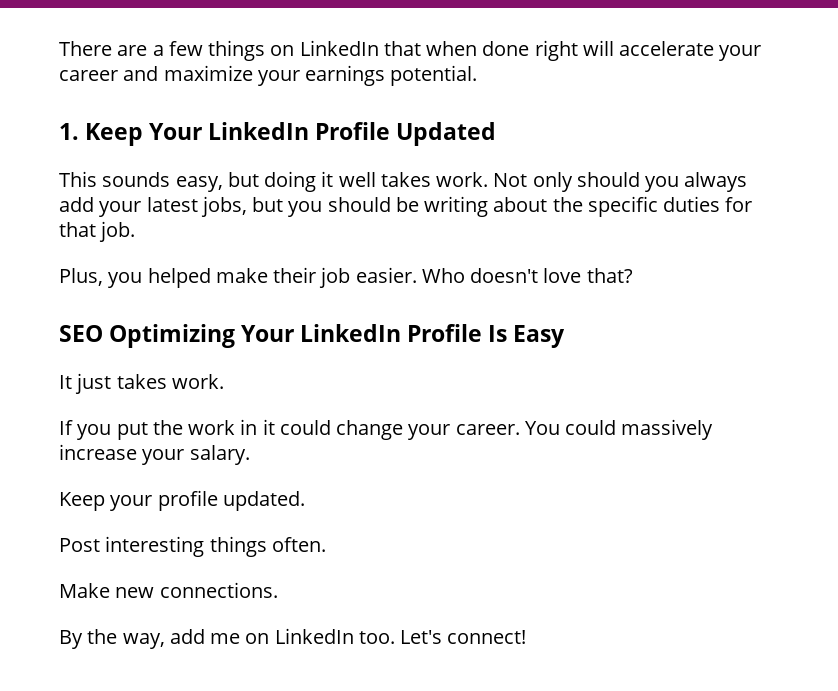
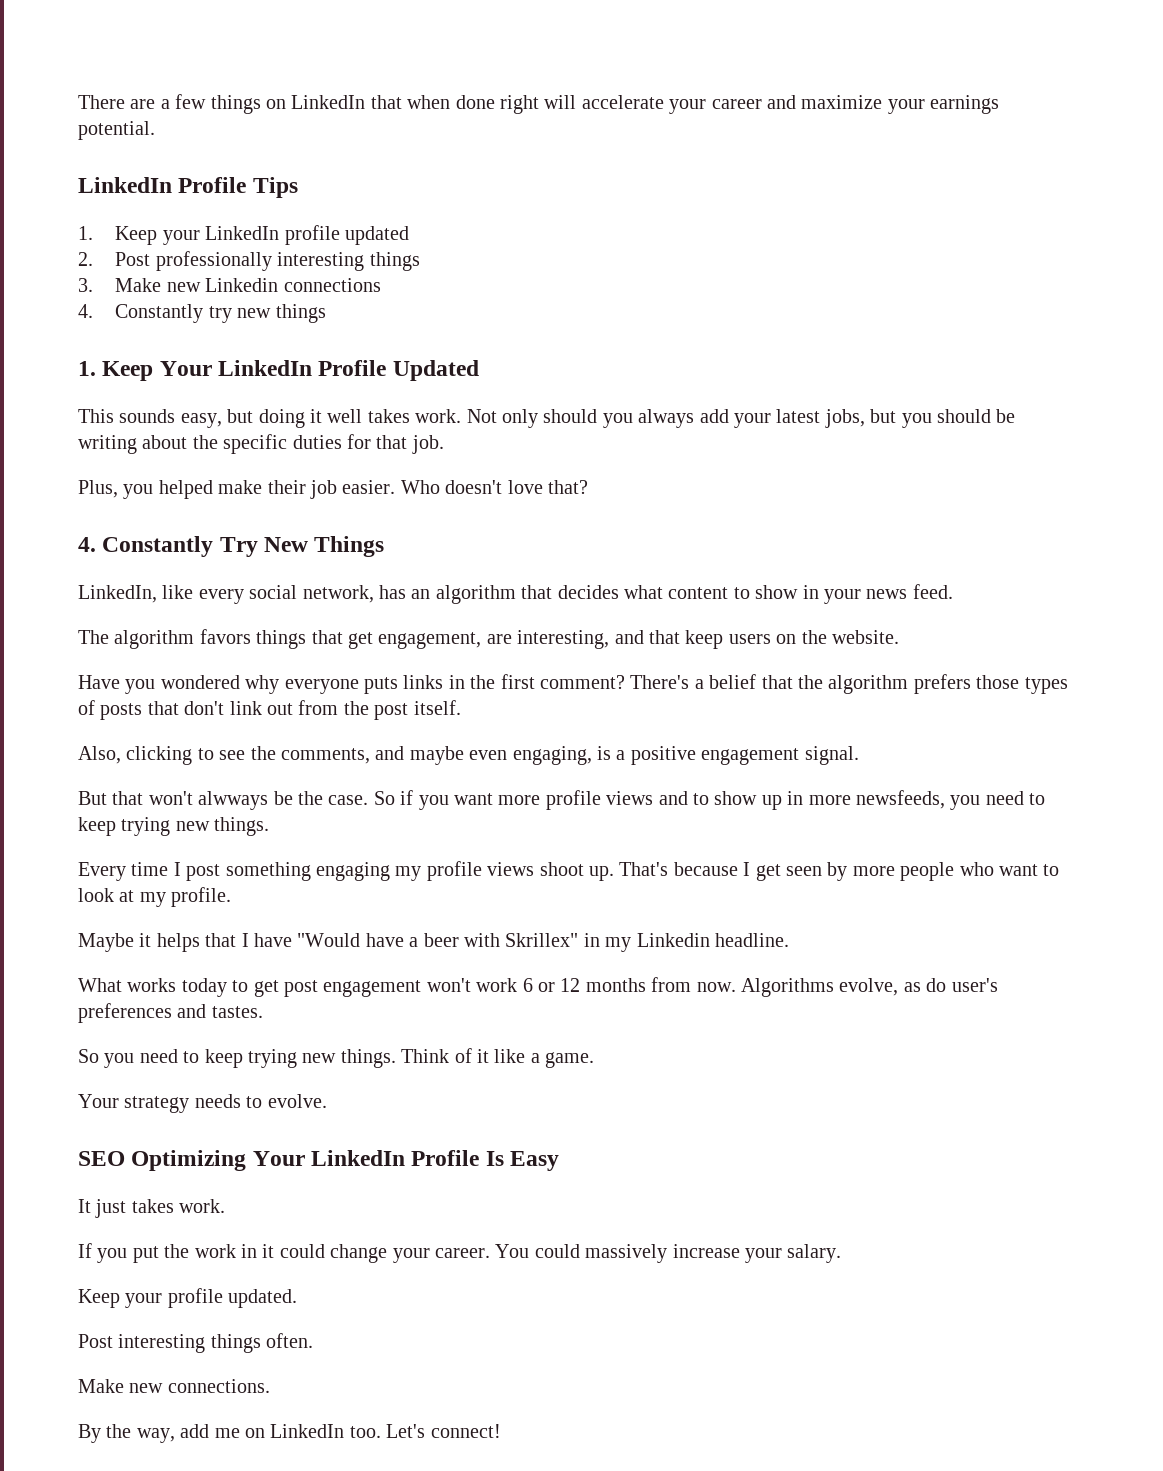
+ LinkedIn Profile Tips
+ 1. Keep your LinkedIn profile updated
+ 2. Post professionally interesting things
+ 3. Make new Linkedin connections
+ 4. Constantly try new things
+ 4. Constantly Try New Things
+ LinkedIn, like every social network, has an algorithm that decides what content to show in your news feed.
+ The algorithm favors things that get engagement, are interesting, and that keep users on the website.
+ Have you wondered why everyone puts links in the first comment? There's a belief that the algorithm prefers those types of posts that don't link out from the post itself.
+ Also, clicking to see the comments, and maybe even engaging, is a positive engagement signal.
+ But that won't alwways be the case. So if you want more profile views and to show up in more newsfeeds, you need to keep trying new things.
+ Every time I post something engaging my profile views shoot up. That's because I get seen by more people who want to look at my profile.
+ Maybe it helps that I have "Would have a beer with Skrillex" in my Linkedin headline.
+ What works today to get post engagement won't work 6 or 12 months from now. Algorithms evolve, as do user's preferences and tastes.
+ So you need to keep trying new things. Think of it like a game.
+ Your strategy needs to evolve.

